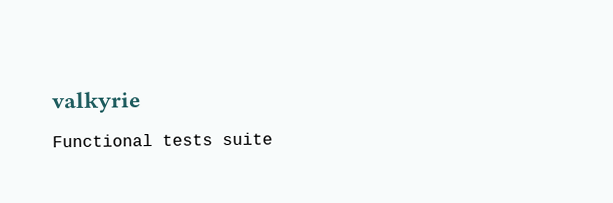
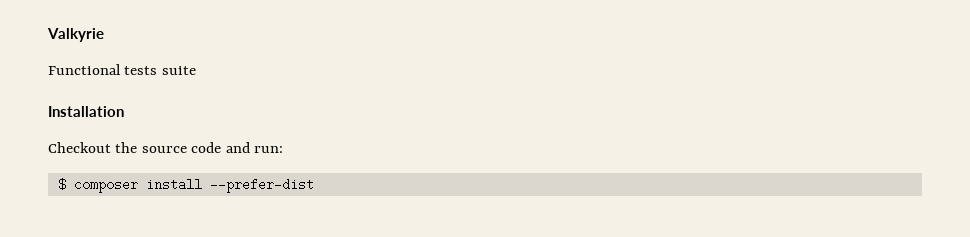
- valkyrie
+ Valkyrie
+ Installation
+ Checkout the source code and run:
+ $ composer install --prefer-dist

